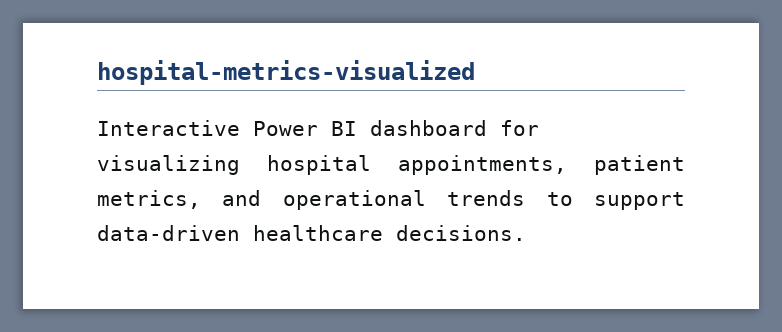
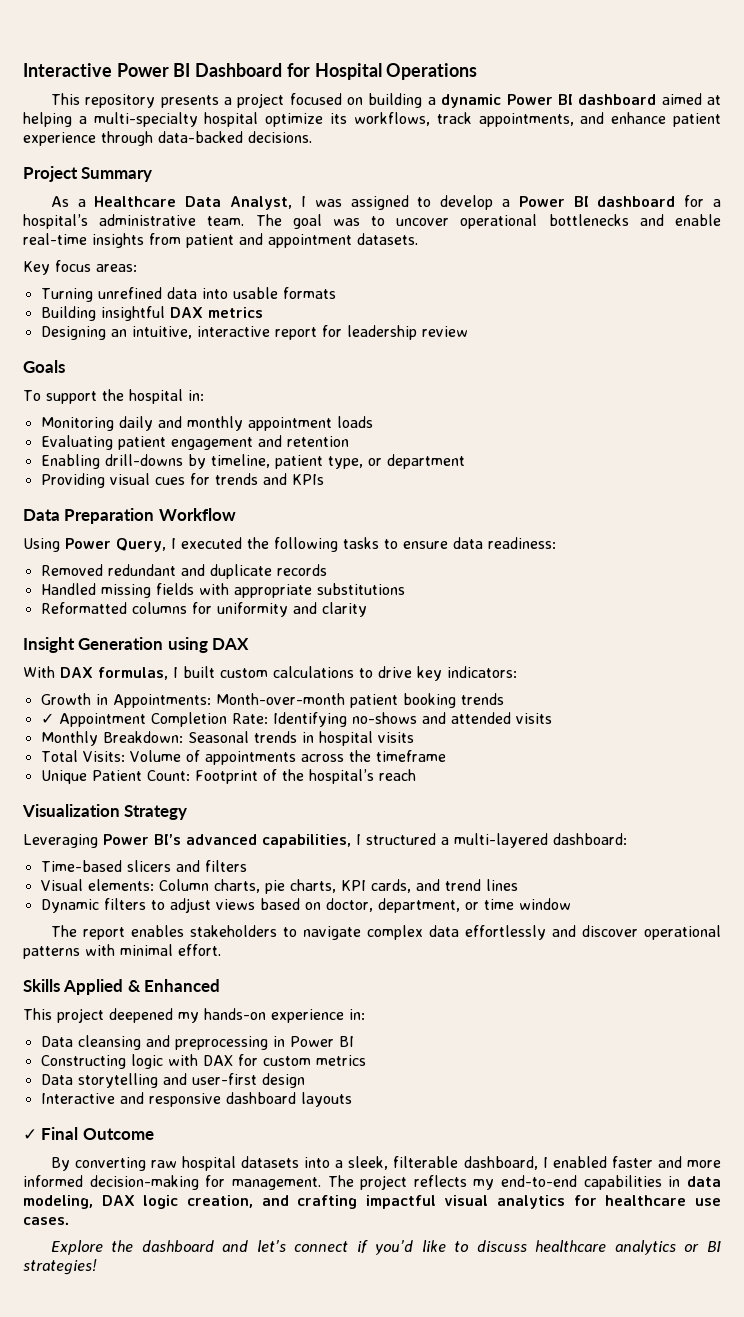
- hospital-metrics-visualized
- Interactive Power BI dashboard for visualizing hospital appointments, patient metrics, and operational trends to support data-driven healthcare decisions.
+ Interactive Power BI Dashboard for Hospital Operations
+ This repository presents a project focused on building a dynamic Power BI dashboard aimed at helping a multi-specialty hospital optimize its workflows, track appointments, and enhance patient experience through data-backed decisions.
+ Project Summary
+ As a Healthcare Data Analyst, I was assigned to develop a Power BI dashboard for a hospital’s administrative team. The goal was to uncover operational bottlenecks and enable real-time insights from patient and appointment datasets.
+ Key focus areas:
+ Turning unrefined data into usable formats
+ Building insightful DAX metrics
+ Designing an intuitive, interactive report for leadership review
+ Goals
+ To support the hospital in:
+ Monitoring daily and monthly appointment loads
+ Evaluating patient engagement and retention
+ Enabling drill-downs by timeline, patient type, or department
+ Providing visual cues for trends and KPIs
+ Data Preparation Workflow
+ Using Power Query, I executed the following tasks to ensure data readiness:
+ Removed redundant and duplicate records
+ Handled missing fields with appropriate substitutions
+ Reformatted columns for uniformity and clarity
+ Insight Generation using DAX
+ With DAX formulas, I built custom calculations to drive key indicators:
+ Growth in Appointments: Month-over-month patient booking trends
+ ✓ Appointment Completion Rate: Identifying no-shows and attended visits
+ Monthly Breakdown: Seasonal trends in hospital visits
+ Total Visits: Volume of appointments across the timeframe
+ Unique Patient Count: Footprint of the hospital’s reach
+ Visualization Strategy
+ Leveraging Power BI’s advanced capabilities, I structured a multi-layered dashboard:
+ Time-based slicers and filters
+ Visual elements: Column charts, pie charts, KPI cards, and trend lines
+ Dynamic filters to adjust views based on doctor, department, or time window
+ The report enables stakeholders to navigate complex data effortlessly and discover operational patterns with minimal effort.
+ Skills Applied & Enhanced
+ This project deepened my hands-on experience in:
+ Data cleansing and preprocessing in Power BI
+ Constructing logic with DAX for custom metrics
+ Data storytelling and user-first design
+ Interactive and responsive dashboard layouts
+ ✓ Final Outcome
+ By converting raw hospital datasets into a sleek, filterable dashboard, I enabled faster and more informed decision-making for management. The project reflects my end-to-end capabilities in data modeling, DAX logic creation, and crafting impactful visual analytics for healthcare use cases.
+ Explore the dashboard and let’s connect if you’d like to discuss healthcare analytics or BI strategies!

